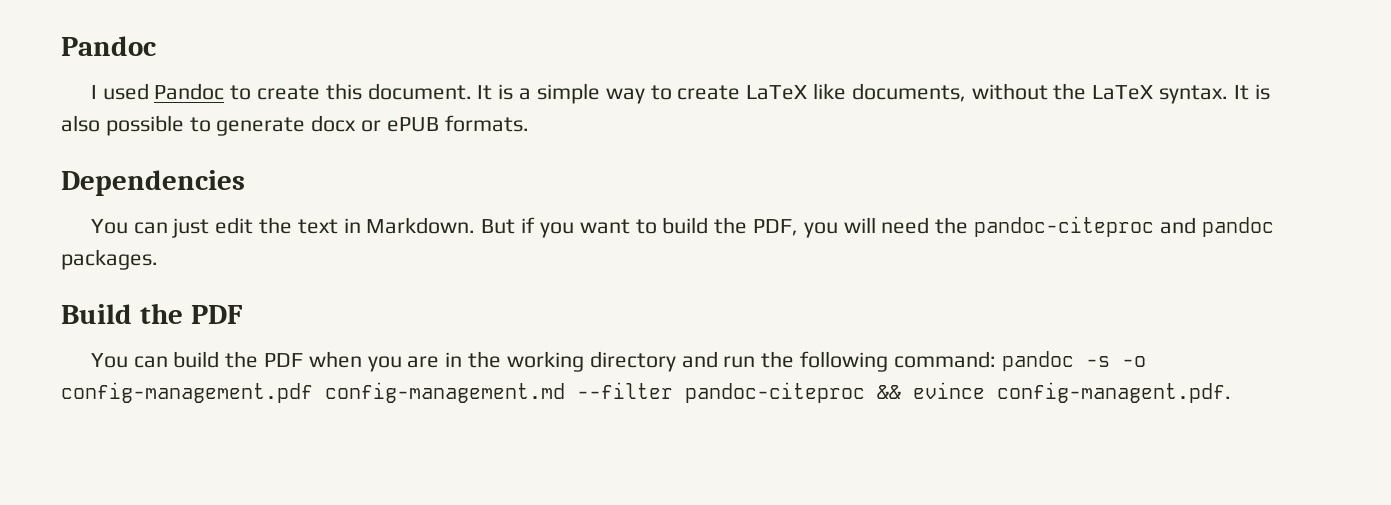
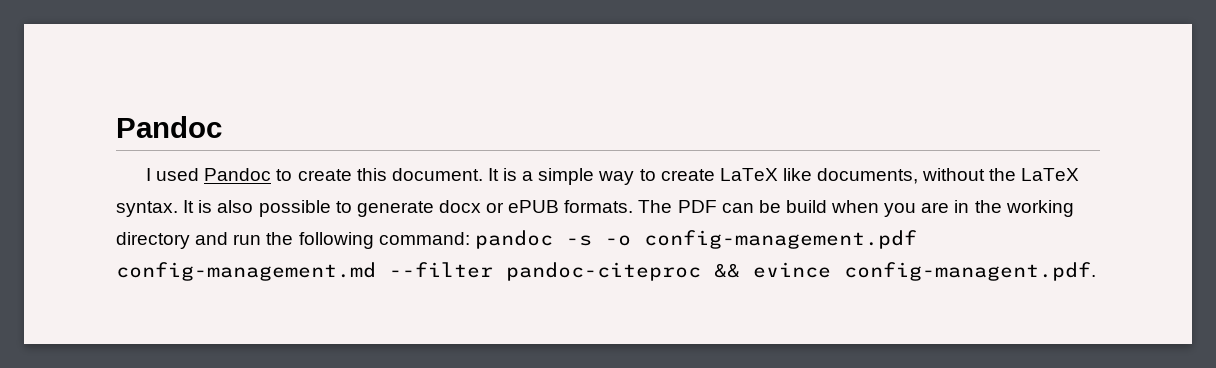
- It is also possible to generate docx or ePUB formats.
- Dependencies
- You can just edit the text in Markdown. But if you want to build the PDF, you will need the pandoc-citeproc and pandoc packages.
- Build the PDF
- You can build the PDF when you are in the working directory and run the following command: pandoc -s -o config-management.pdf config-management.md --filter pandoc-citeproc && evince config-managent.pdf.
+ It is also possible to generate docx or ePUB formats. The PDF can be build when you are in the working directory and run the following command: pandoc -s -o config-management.pdf config-management.md --filter pandoc-citeproc && evince config-managent.pdf.

